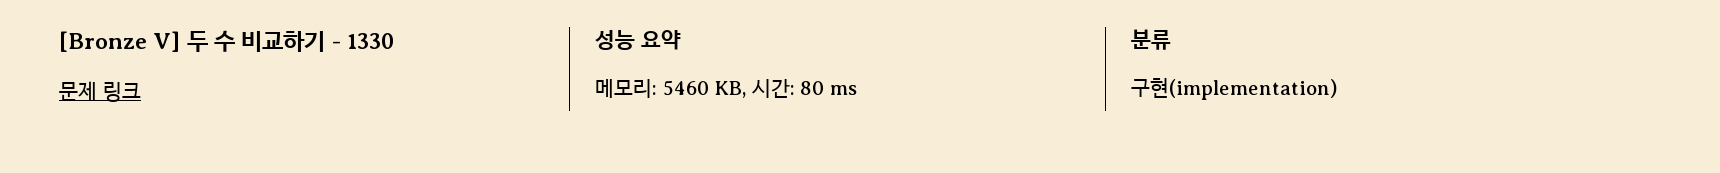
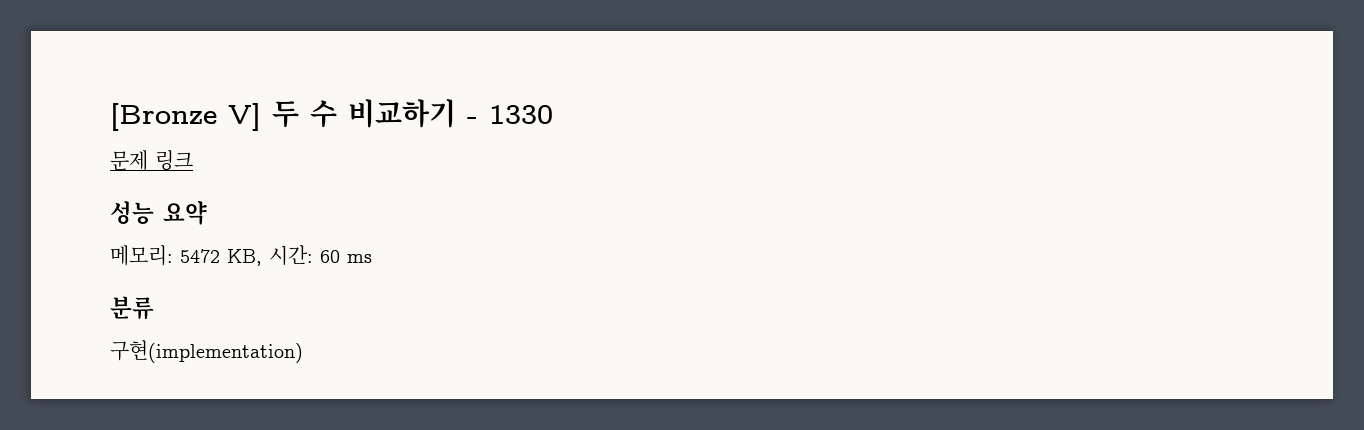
- 메모리: 5460 KB, 시간: 80 ms
+ 메모리: 5472 KB, 시간: 60 ms

